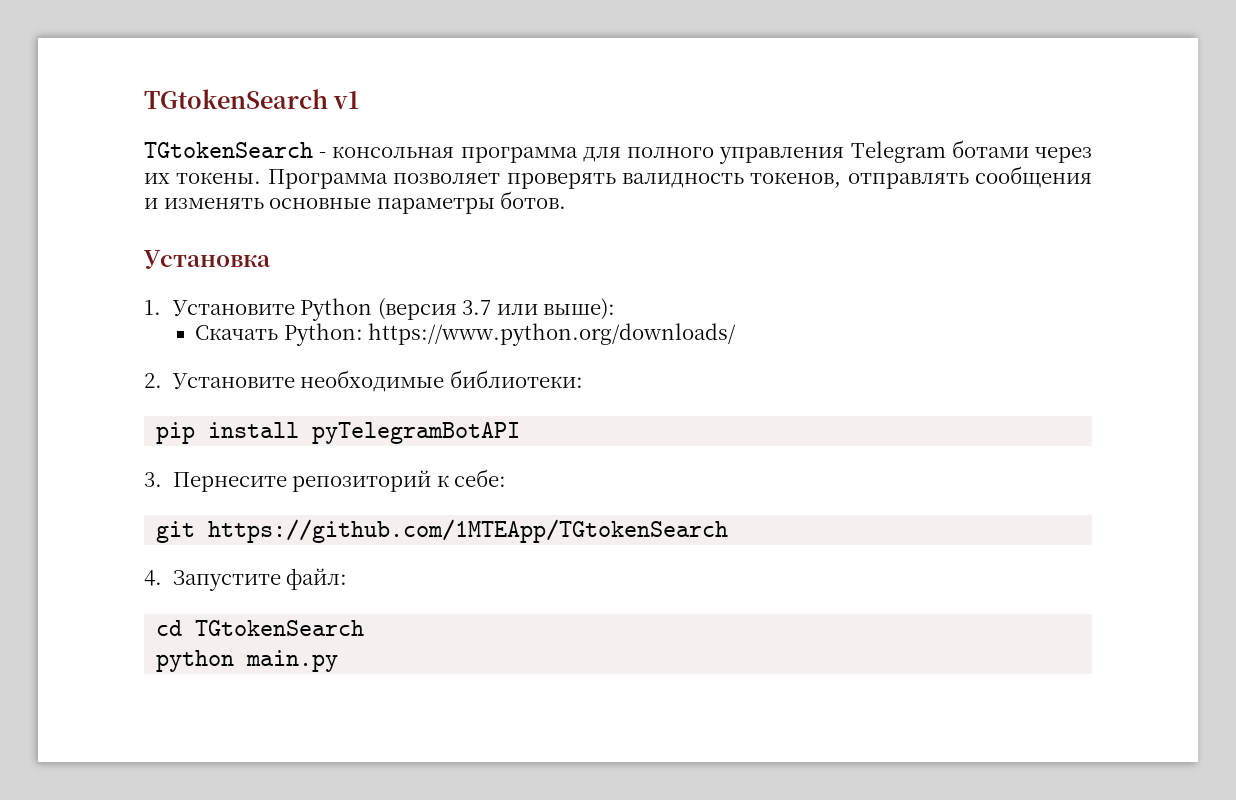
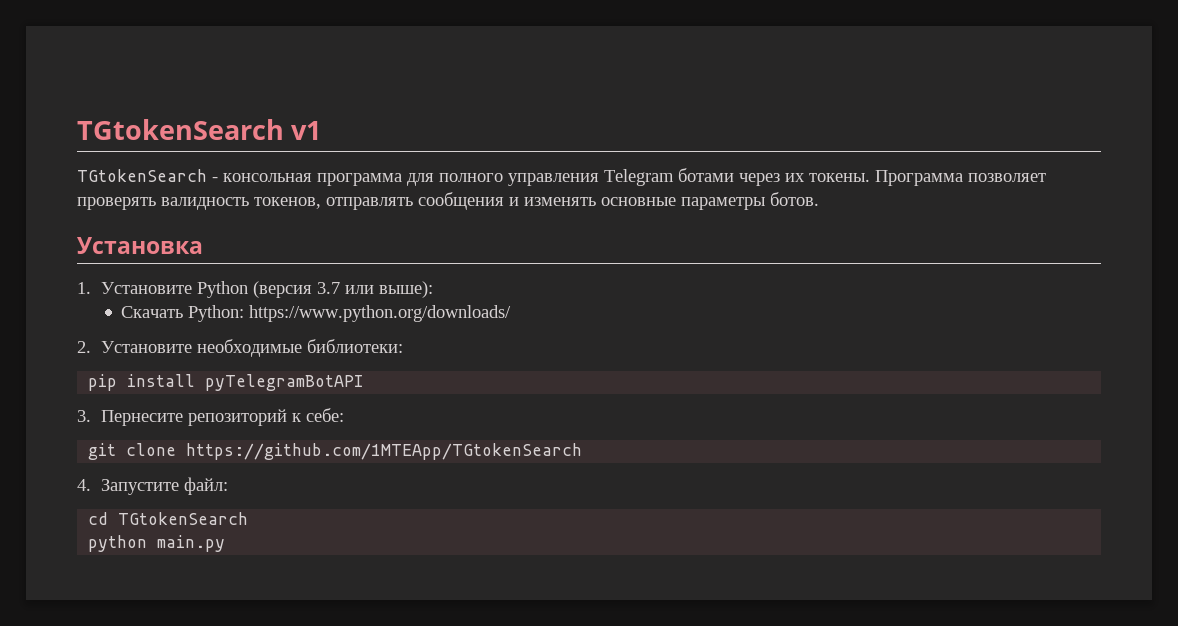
- git https://github.com/1MTEApp/TGtokenSearch
+ git clone https://github.com/1MTEApp/TGtokenSearch

